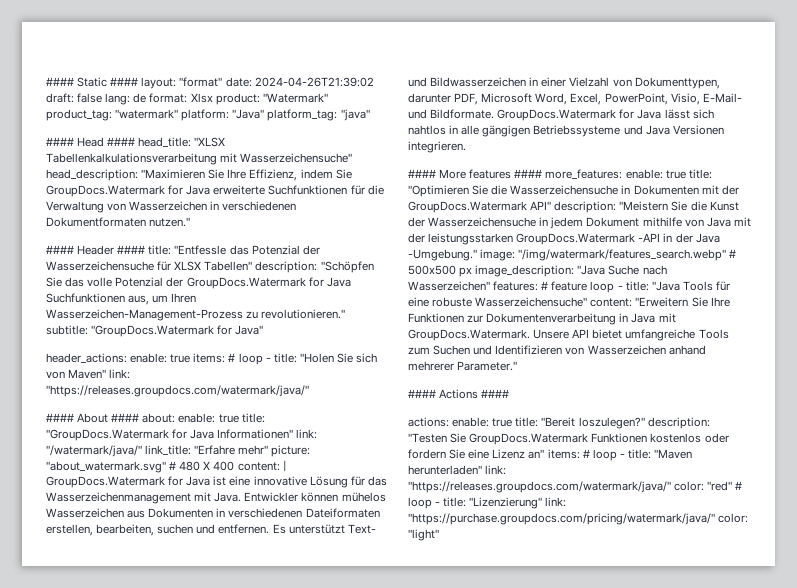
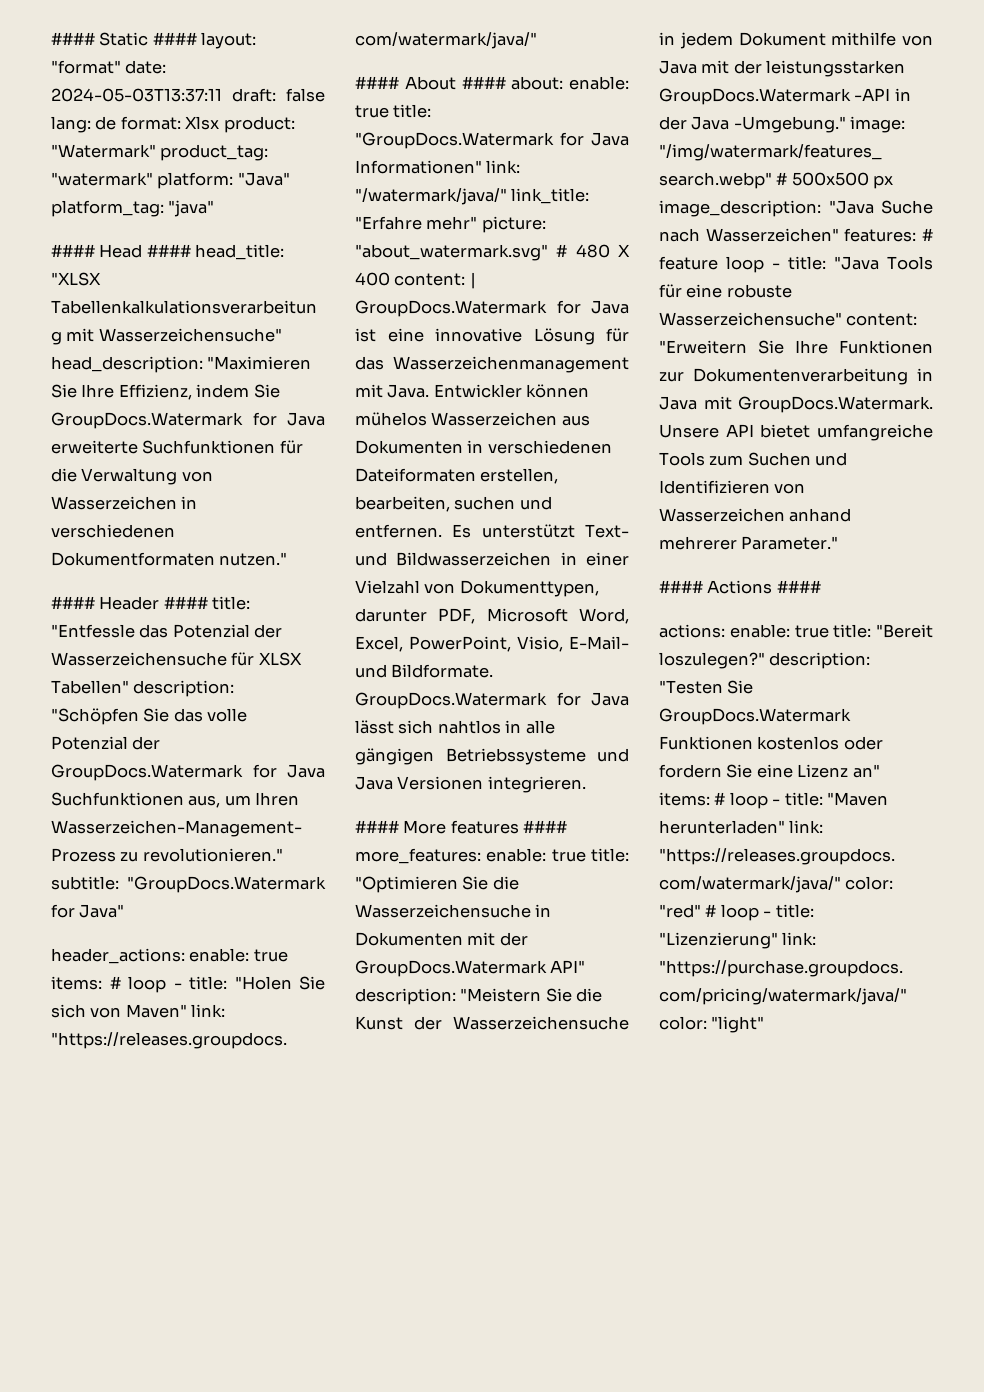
- #### Static #### layout: "format" date: 2024-04-26T21:39:02 draft: false lang: de format: Xlsx product: "Watermark" product_tag: "watermark" platform: "Java" platform_tag: "java"
+ #### Static #### layout: "format" date: 2024-05-03T13:37:11 draft: false lang: de format: Xlsx product: "Watermark" product_tag: "watermark" platform: "Java" platform_tag: "java"

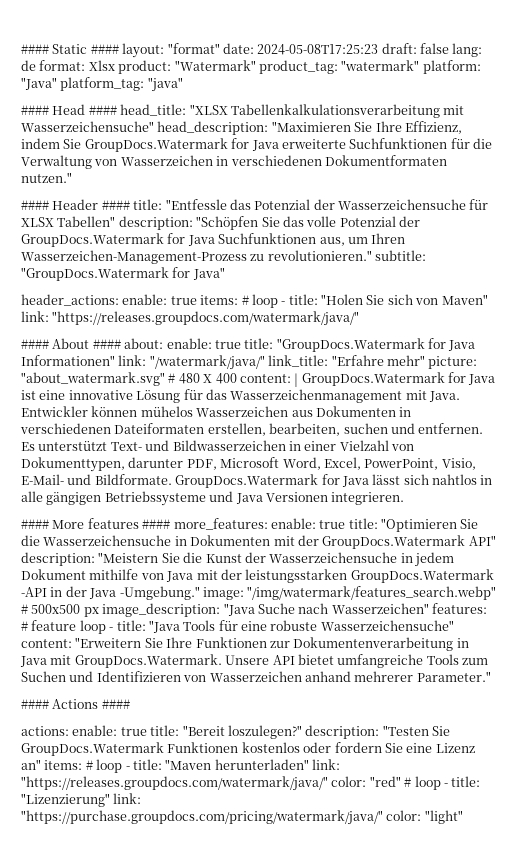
- #### Static #### layout: "format" date: 2024-05-03T13:37:11 draft: false lang: de format: Xlsx product: "Watermark" product_tag: "watermark" platform: "Java" platform_tag: "java"
+ #### Static #### layout: "format" date: 2024-05-08T17:25:23 draft: false lang: de format: Xlsx product: "Watermark" product_tag: "watermark" platform: "Java" platform_tag: "java"

